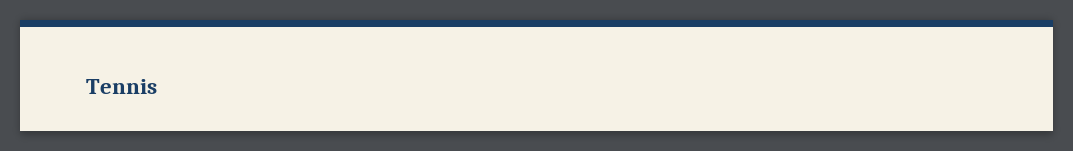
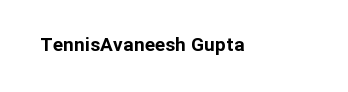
- Tennis
+ TennisAvaneesh Gupta

